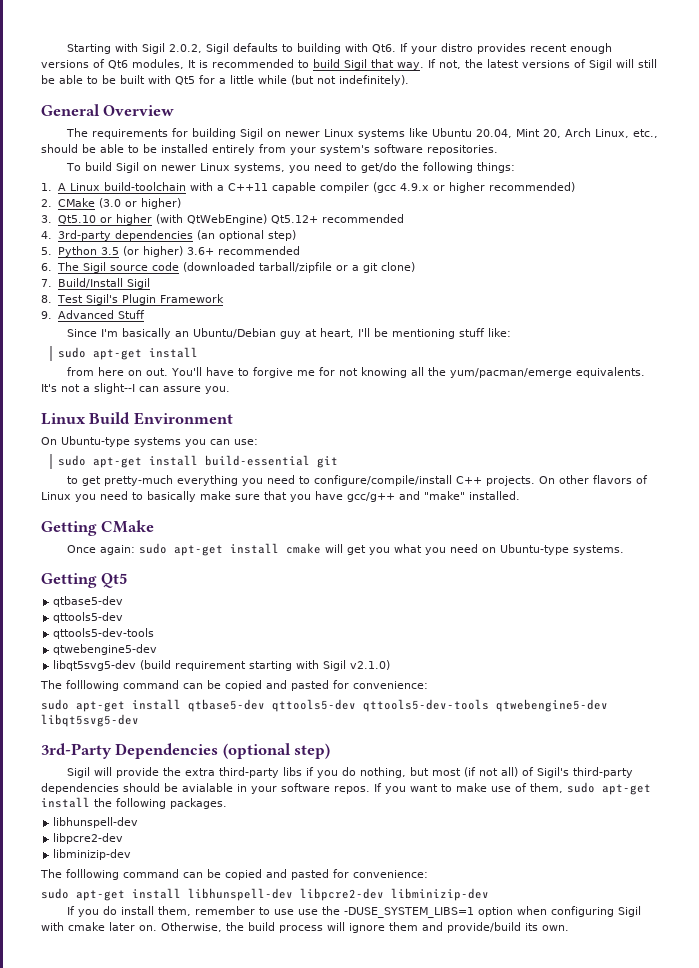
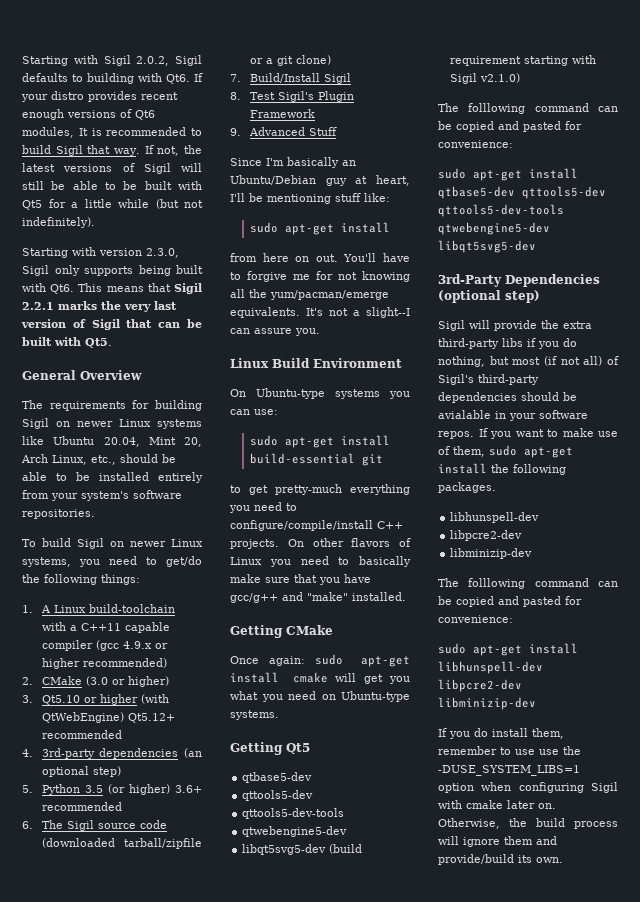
+ Starting with version 2.3.0, Sigil only supports being built with Qt6. This means that Sigil 2.2.1 marks the very last version of Sigil that can be built with Qt5.

